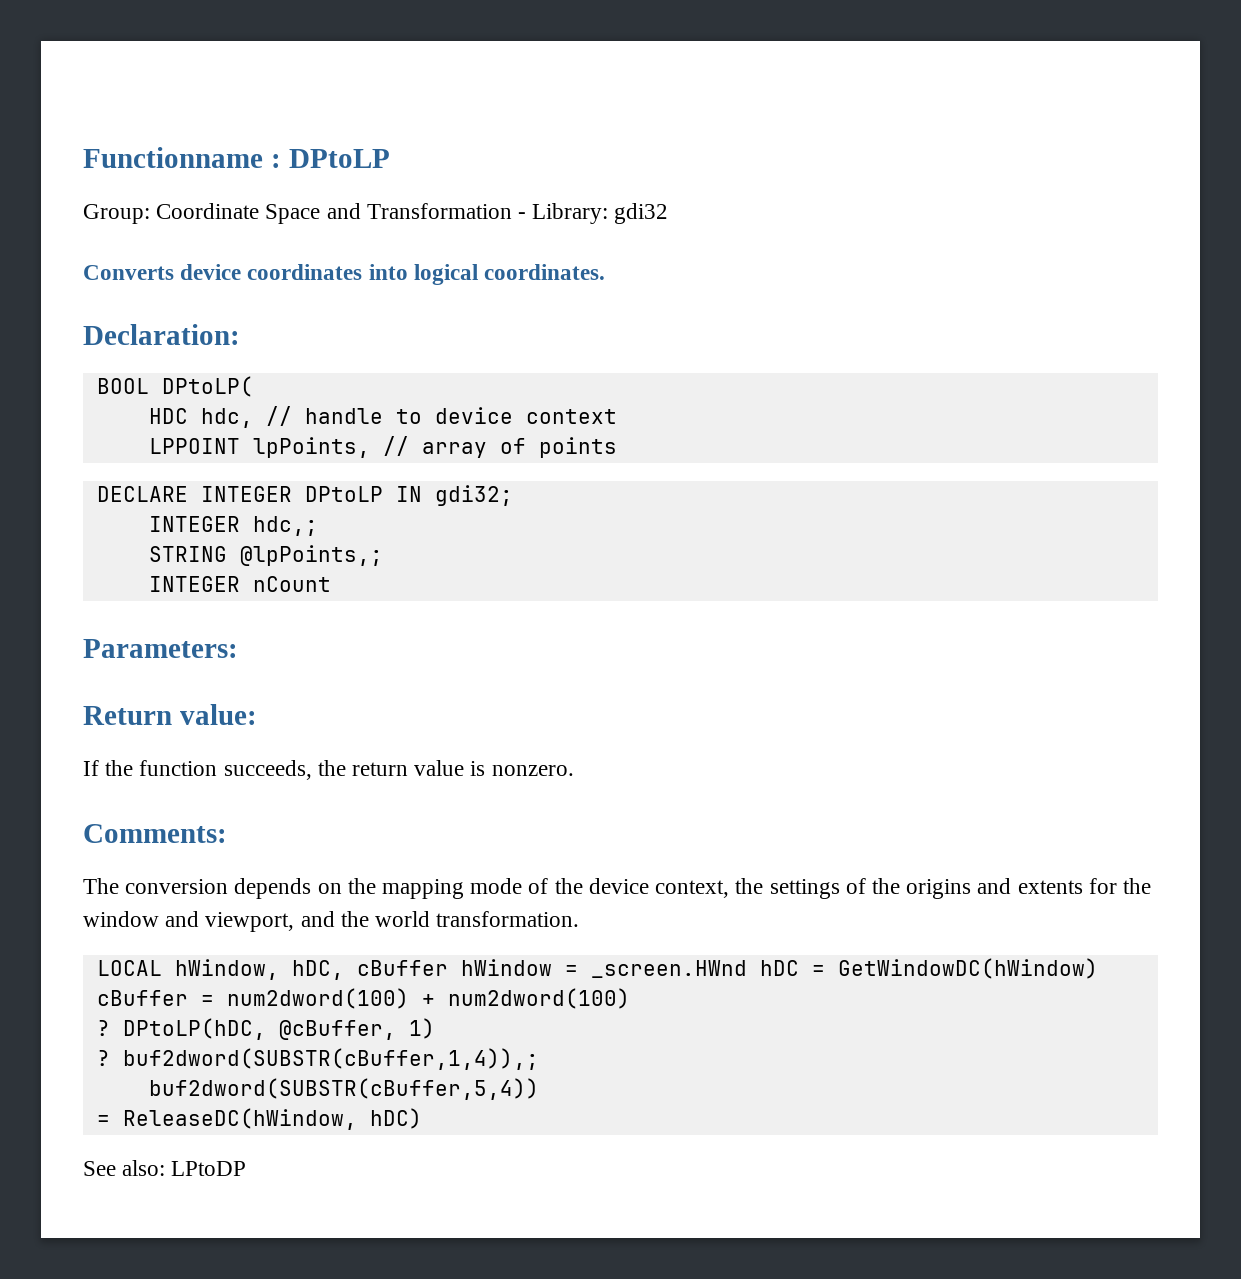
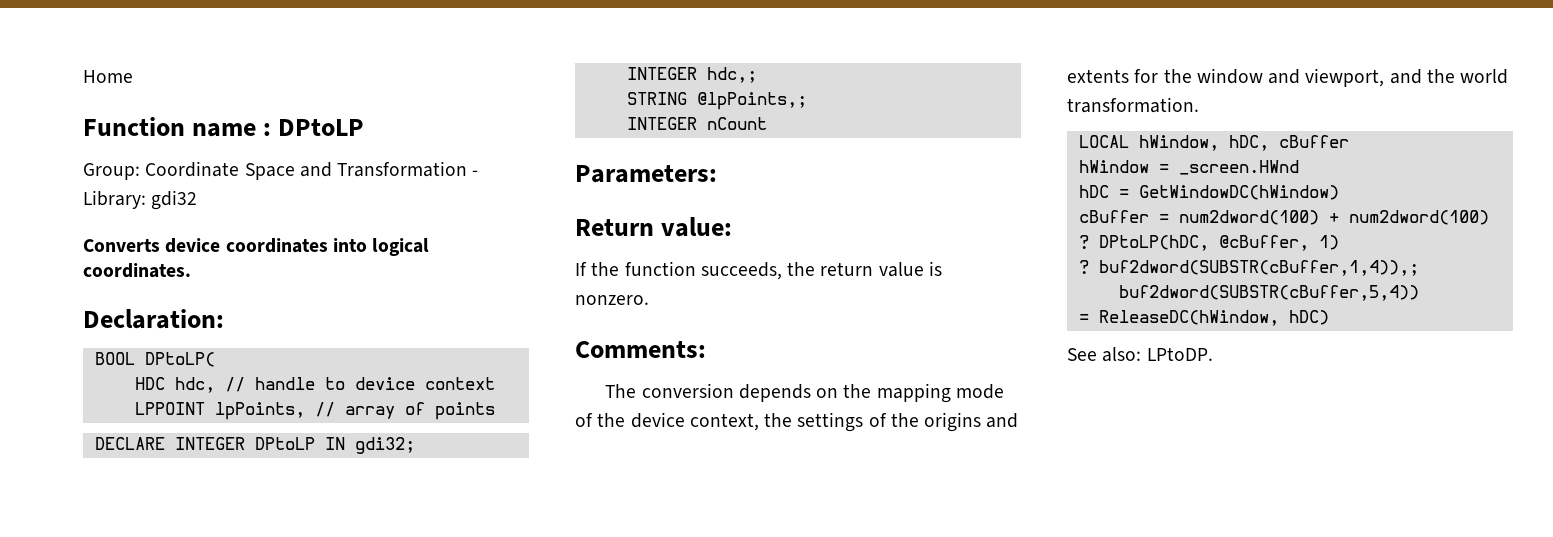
- Functionname : DPtoLP
+ Home
+ Function name : DPtoLP
- LOCAL hWindow, hDC, cBuffer hWindow = _screen.HWnd hDC = GetWindowDC(hWindow)
+ LOCAL hWindow, hDC, cBuffer
+ hWindow = _screen.HWnd
+ hDC = GetWindowDC(hWindow)
- See also: LPtoDP
+ See also: LPtoDP.

